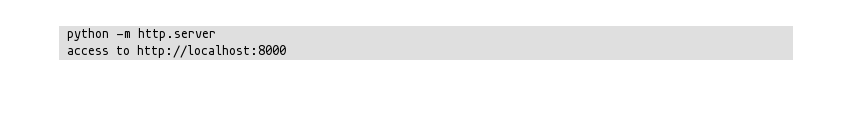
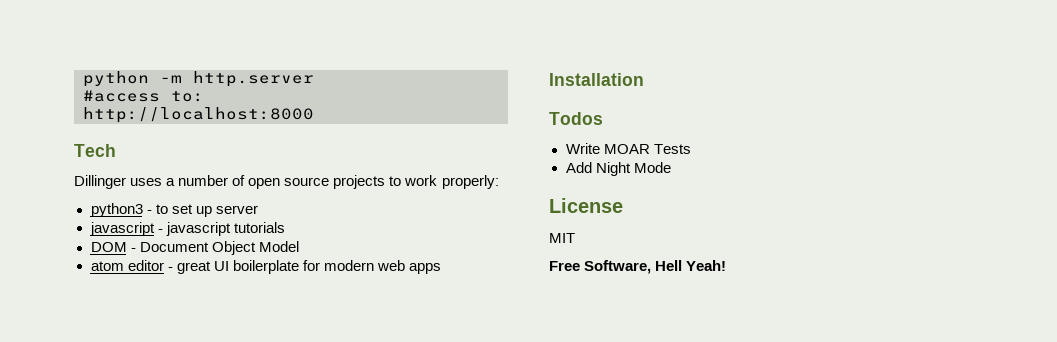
- access to http://localhost:8000
+ #access to:
+ http://localhost:8000
+ Tech
+ Dillinger uses a number of open source projects to work properly:
+ python3 - to set up server
+ javascript - javascript tutorials
+ DOM - Document Object Model
+ atom editor - great UI boilerplate for modern web apps
+ Installation
+ Todos
+ Write MOAR Tests
+ Add Night Mode
+ License
+ MIT
+ Free Software, Hell Yeah!

